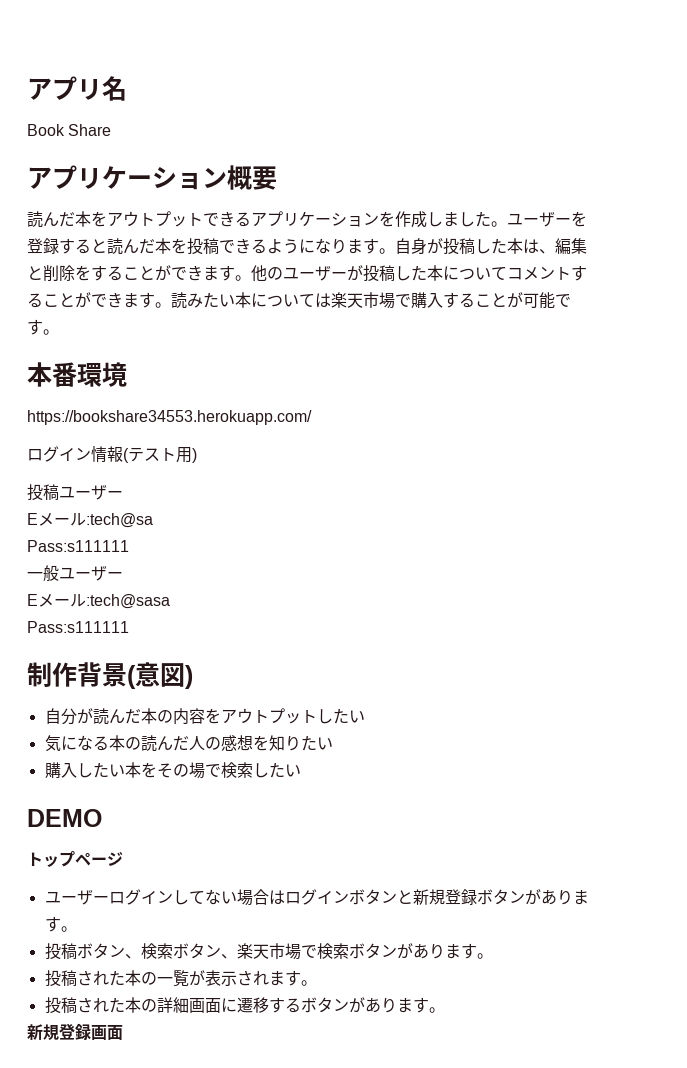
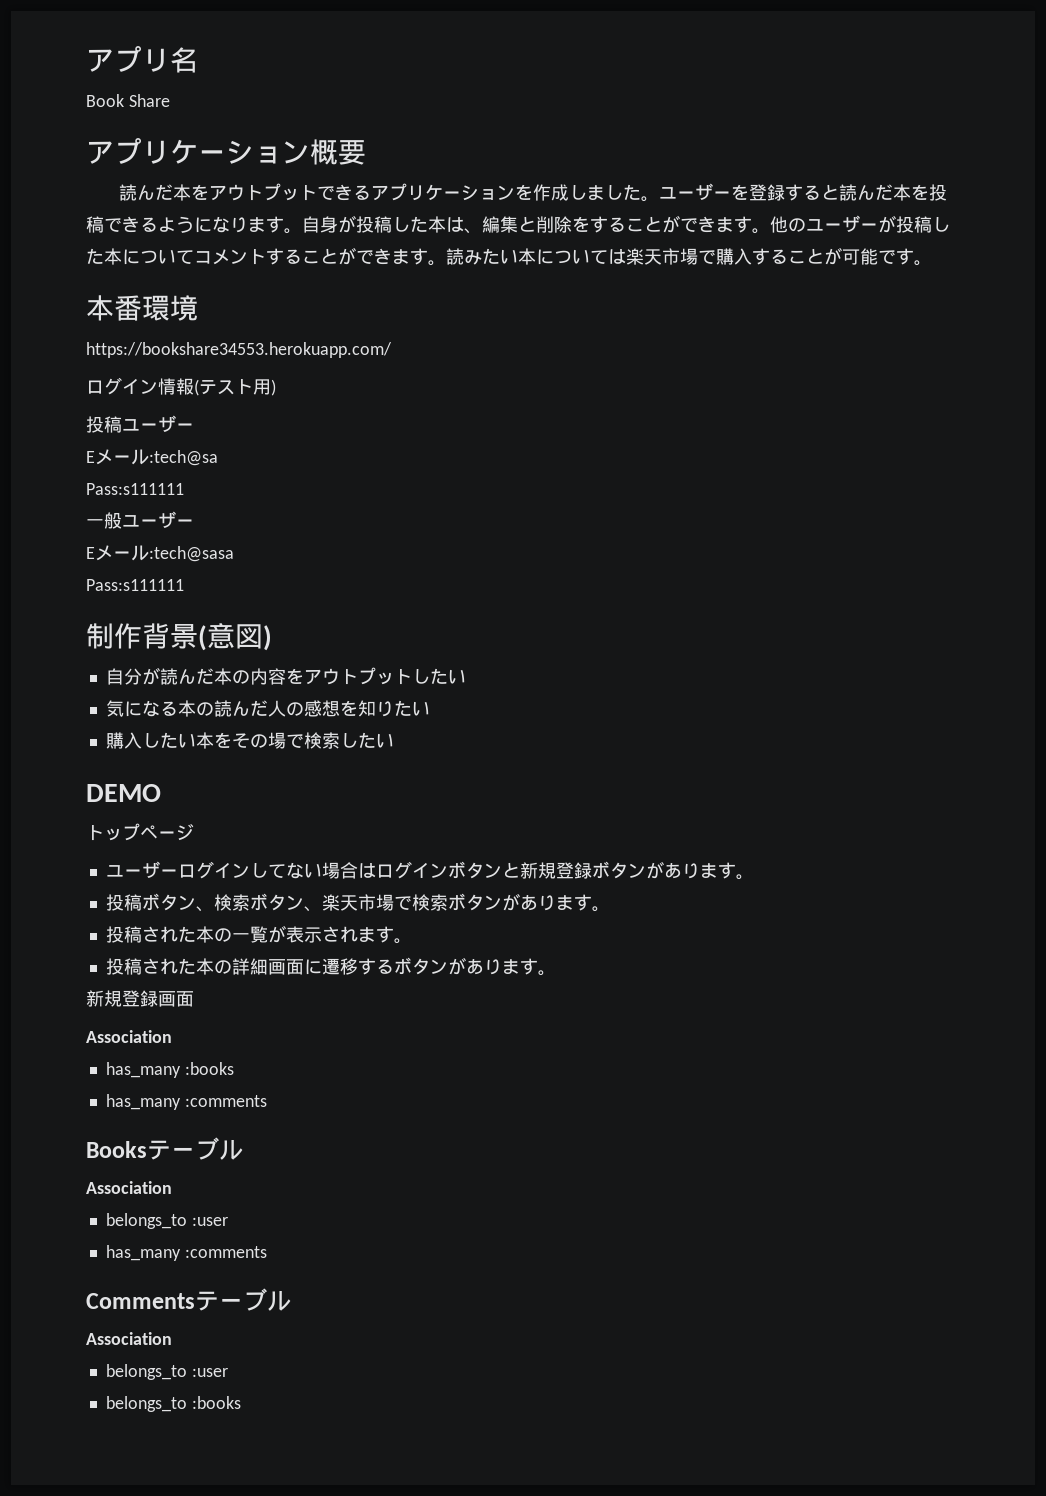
  新規登録画面
+ Association
+ has_many :books
+ has_many :comments
+ Booksテーブル
+ Association
+ belongs_to :user
+ has_many :comments
+ Commentsテーブル
+ Association
+ belongs_to :user
+ belongs_to :books

